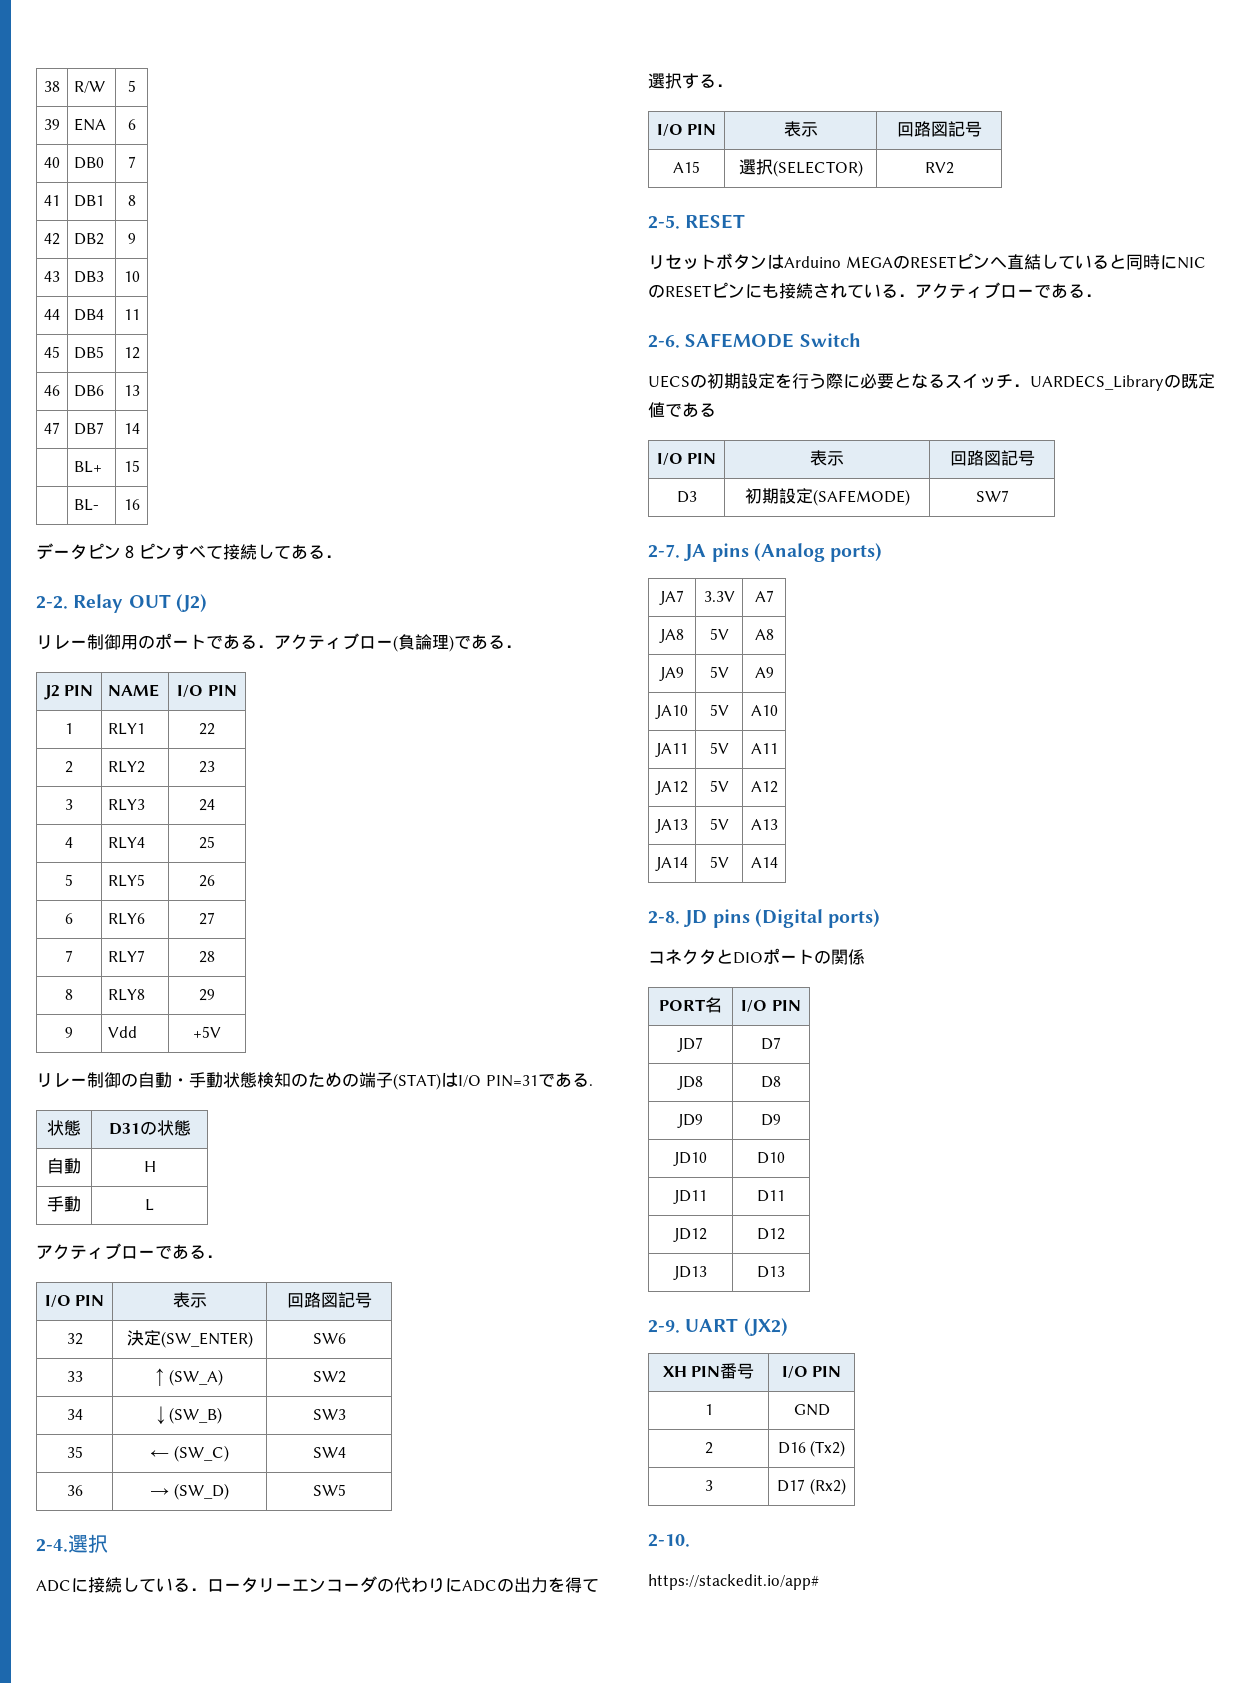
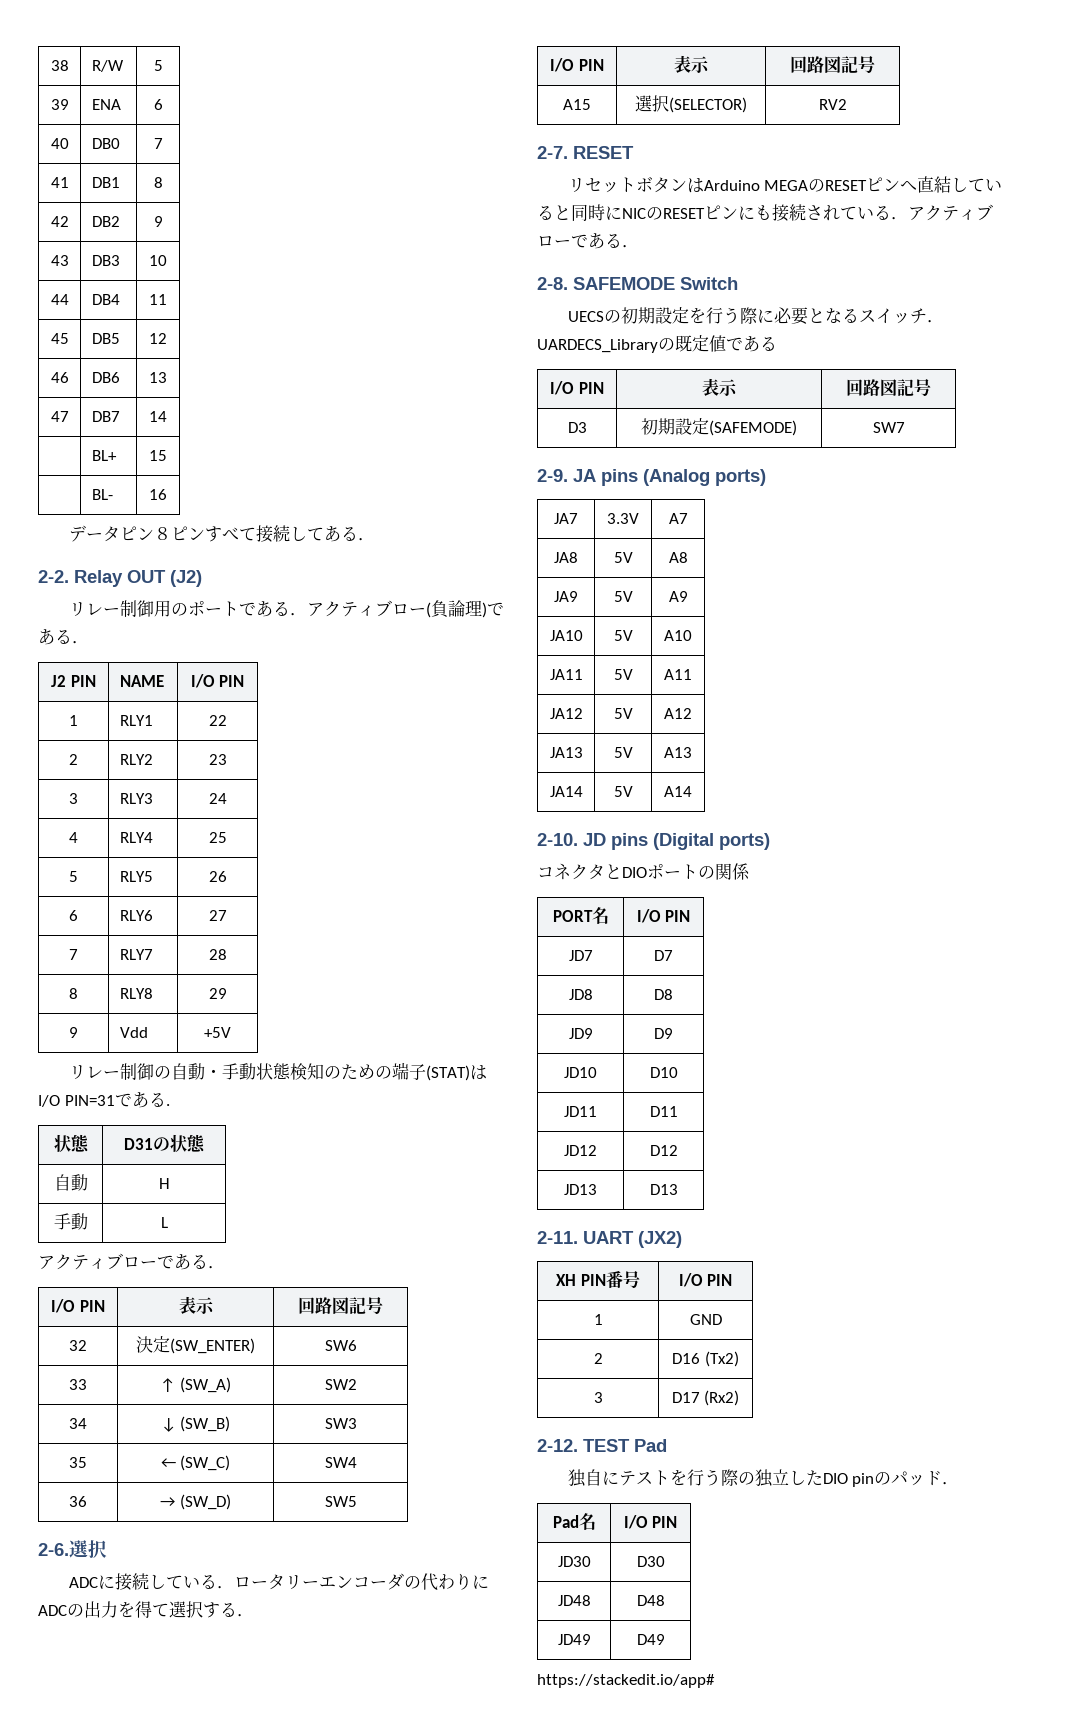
- 2-4.
+ 2-6.
- 2-5.
+ 2-7.
- 2-6.
+ 2-8.
- 2-7.
+ 2-9.
- 2-8.
+ 2-10.
- 2-9.
+ 2-11.
- 2-10.
+ 2-12. TEST Pad
+ 独自にテストを行う際の独立したDIO pinのパッド．
+ Pad名 | I/O PIN
+ JD30 | D30
+ JD48 | D48
+ JD49 | D49

